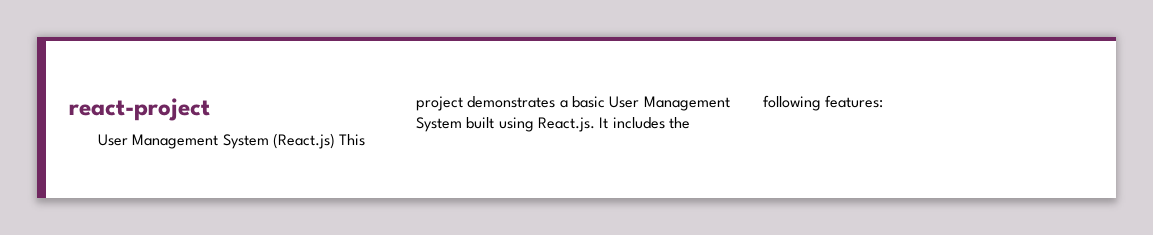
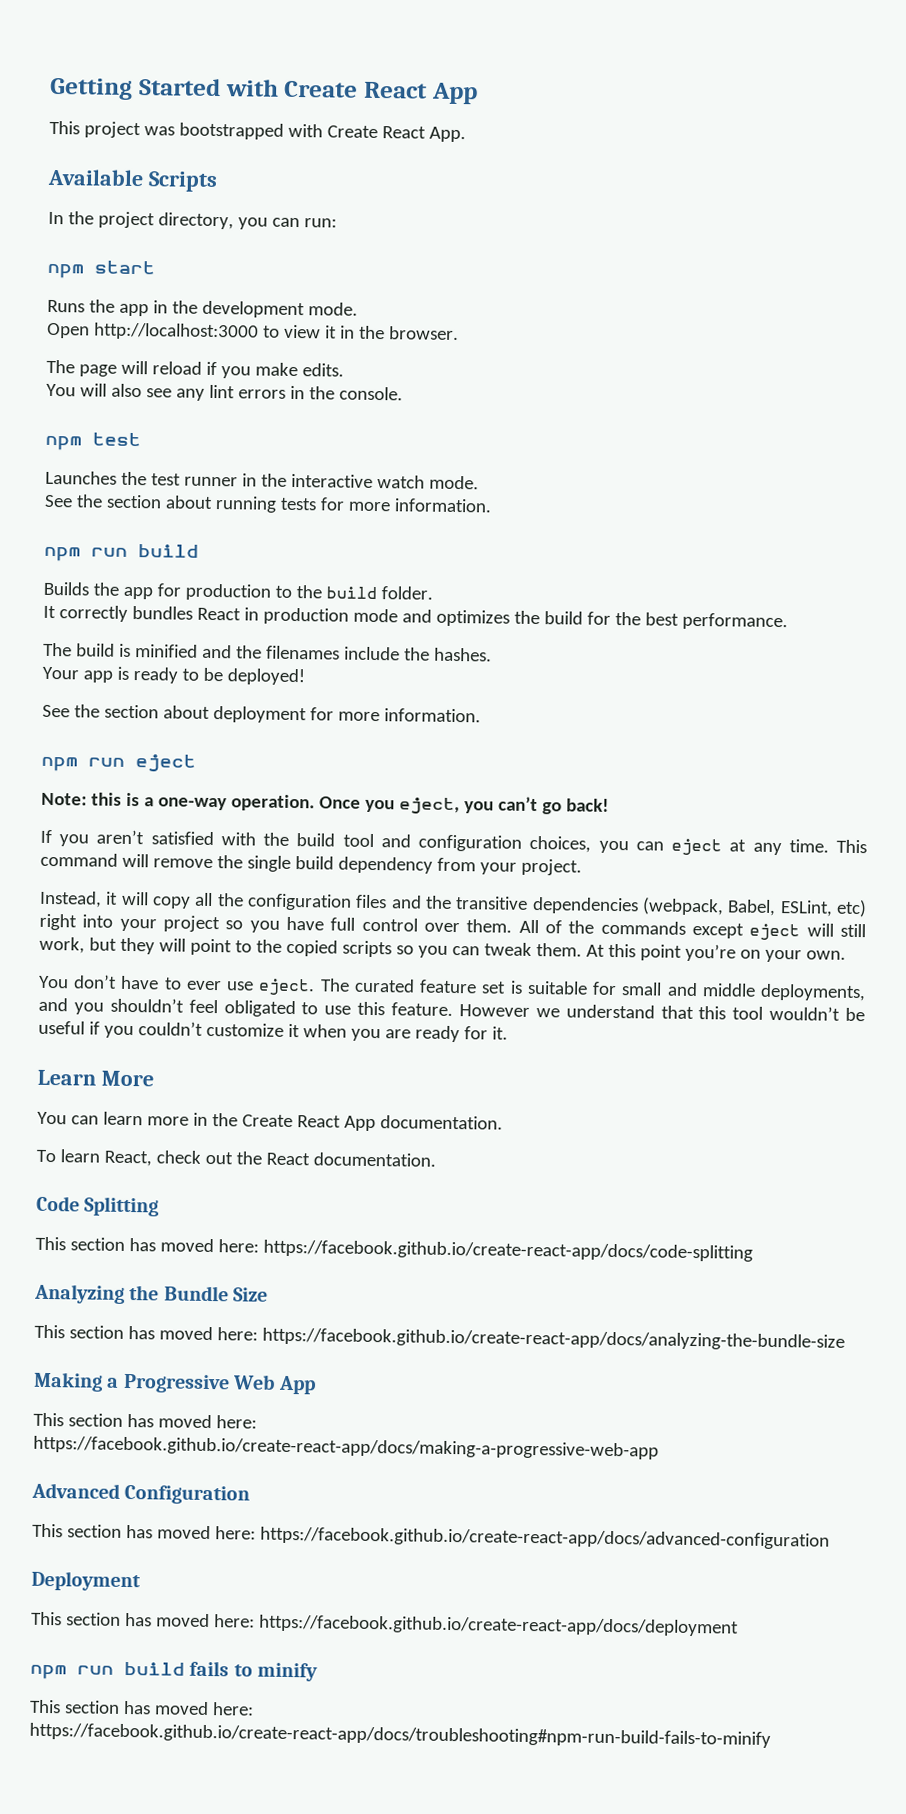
- react-project
- User Management System (React.js) This project demonstrates a basic User Management System built using React.js. It includes the following features:
+ Getting Started with Create React App
+ This project was bootstrapped with Create React App.
+ Available Scripts
+ In the project directory, you can run:
+ npm start
+ Runs the app in the development mode.
+ Open http://localhost:3000 to view it in the browser.
+ The page will reload if you make edits.
+ You will also see any lint errors in the console.
+ npm test
+ Launches the test runner in the interactive watch mode.
+ See the section about running tests for more information.
+ npm run build
+ Builds the app for production to the build folder.
+ It correctly bundles React in production mode and optimizes the build for the best performance.
+ The build is minified and the filenames include the hashes.
+ Your app is ready to be deployed!
+ See the section about deployment for more information.
+ npm run eject
+ Note: this is a one-way operation. Once you eject, you can’t go back!
+ If you aren’t satisfied with the build tool and configuration choices, you can eject at any time. This command will remove the single build dependency from your project.
+ Instead, it will copy all the configuration files and the transitive dependencies (webpack, Babel, ESLint, etc) right into your project so you have full control over them. All of the commands except eject will still work, but they will point to the copied scripts so you can tweak them. At this point you’re on your own.
+ You don’t have to ever use eject. The curated feature set is suitable for small and middle deployments, and you shouldn’t feel obligated to use this feature. However we understand that this tool wouldn’t be useful if you couldn’t customize it when you are ready for it.
+ Learn More
+ You can learn more in the Create React App documentation.
+ To learn React, check out the React documentation.
+ Code Splitting
+ This section has moved here: https://facebook.github.io/create-react-app/docs/code-splitting
+ Analyzing the Bundle Size
+ This section has moved here: https://facebook.github.io/create-react-app/docs/analyzing-the-bundle-size
+ Making a Progressive Web App
+ This section has moved here: https://facebook.github.io/create-react-app/docs/making-a-progressive-web-app
+ Advanced Configuration
+ This section has moved here: https://facebook.github.io/create-react-app/docs/advanced-configuration
+ Deployment
+ This section has moved here: https://facebook.github.io/create-react-app/docs/deployment
+ npm run build fails to minify
+ This section has moved here: https://facebook.github.io/create-react-app/docs/troubleshooting#npm-run-build-fails-to-minify

